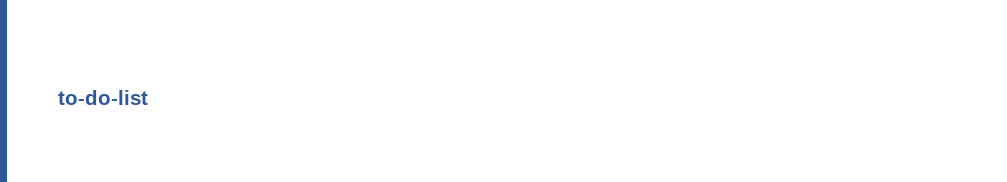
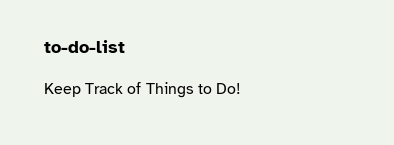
+ Keep Track of Things to Do!

